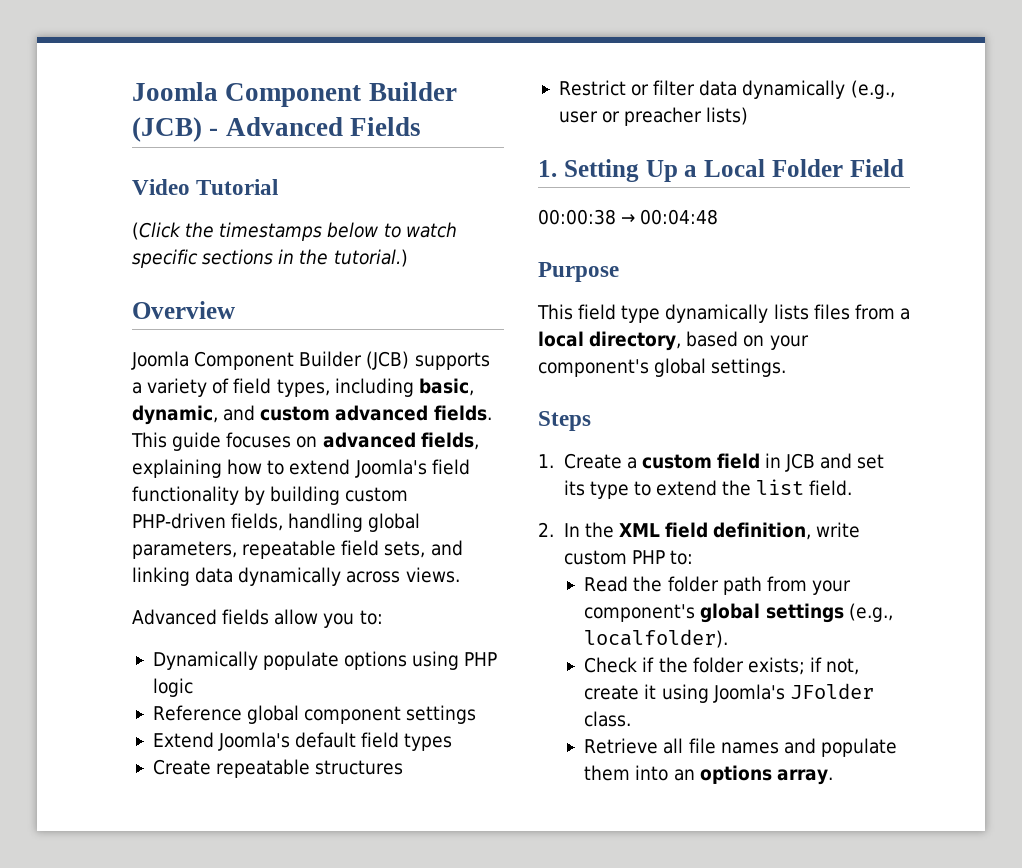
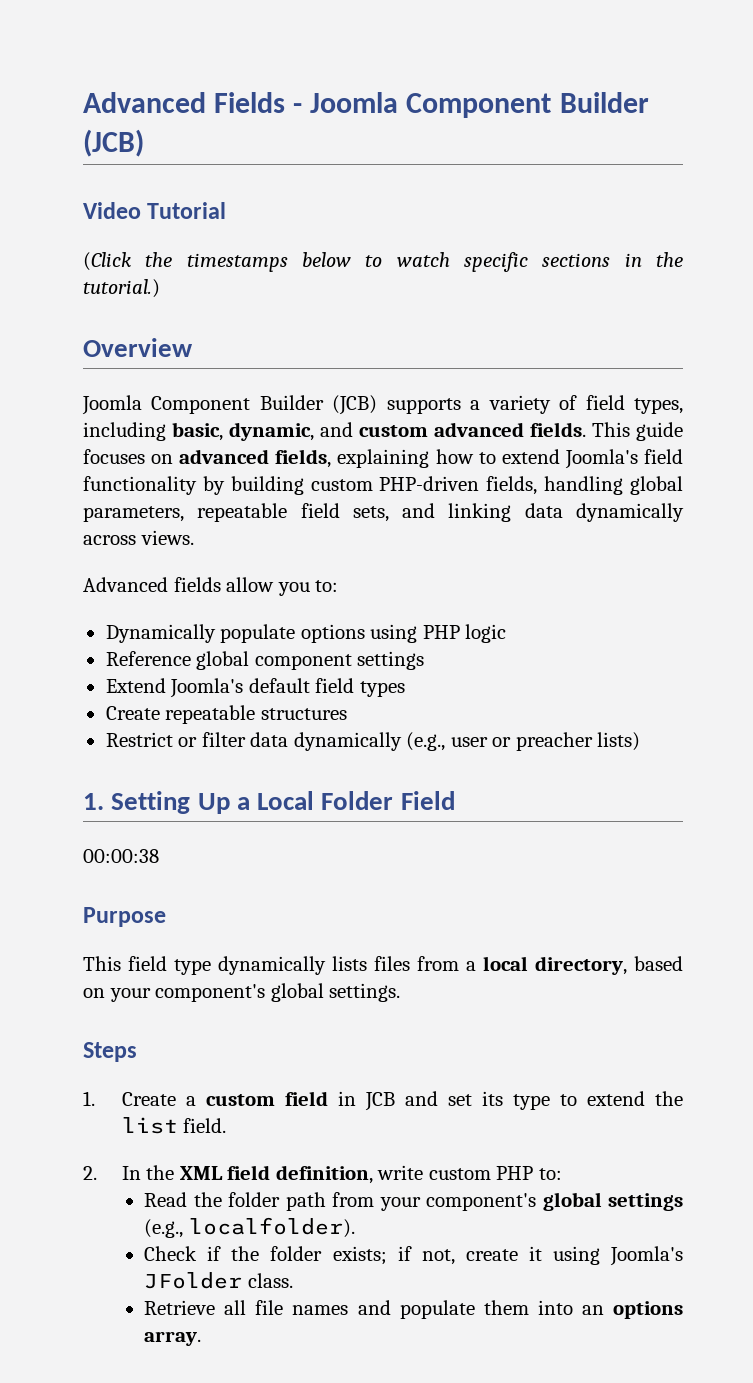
- Joomla Component Builder (JCB) - Advanced Fields
+ Advanced Fields - Joomla Component Builder (JCB)
- 00:00:38 → 00:04:48
+ 00:00:38

